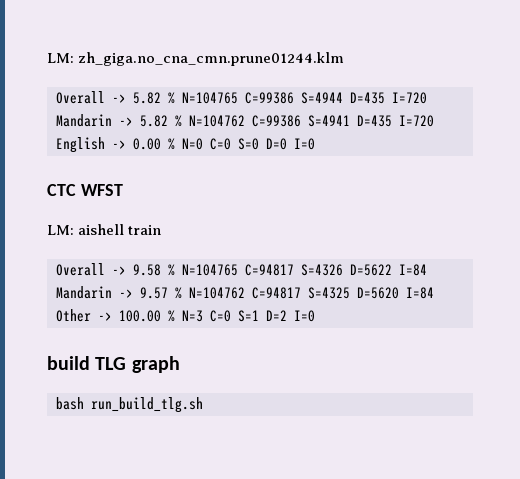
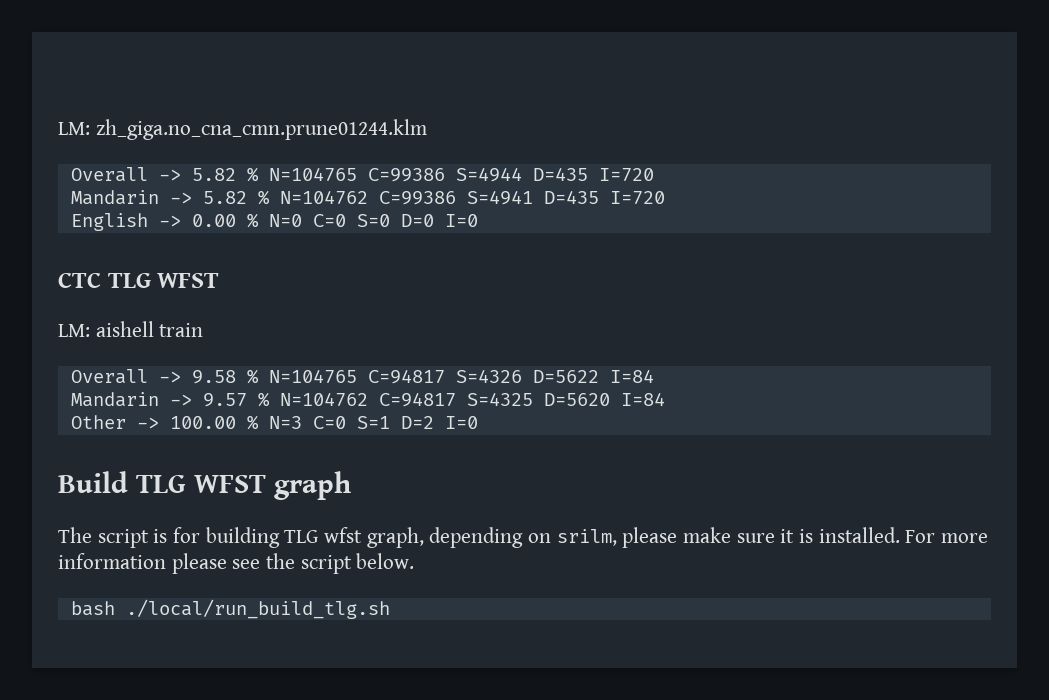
- CTC WFST
+ CTC TLG WFST
- build TLG graph
+ Build TLG WFST graph
+ The script is for building TLG wfst graph, depending on srilm, please make sure it is installed. For more information please see the script below.
- bash run_build_tlg.sh
+ bash ./local/run_build_tlg.sh

